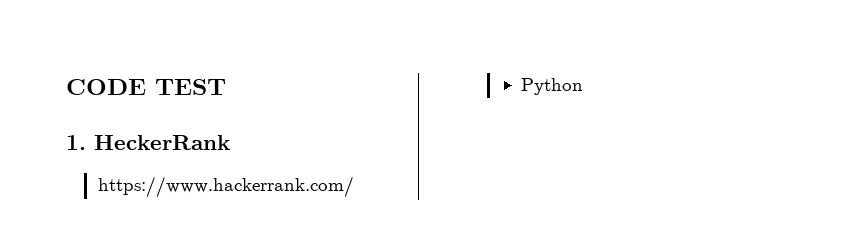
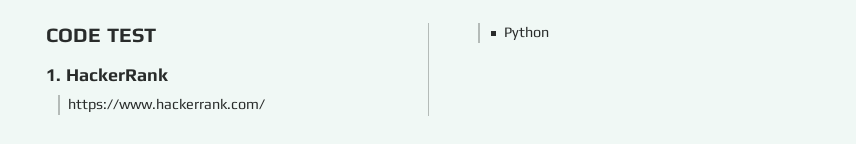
- 1. HeckerRank
+ 1. HackerRank

